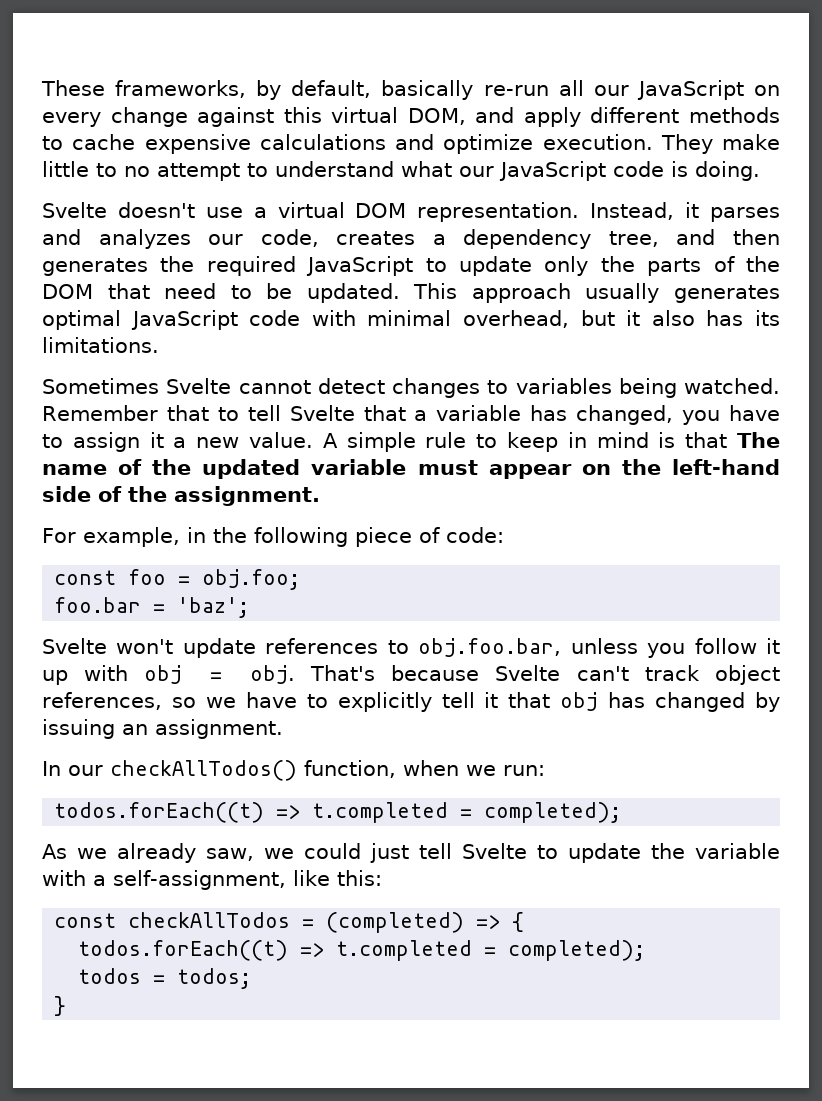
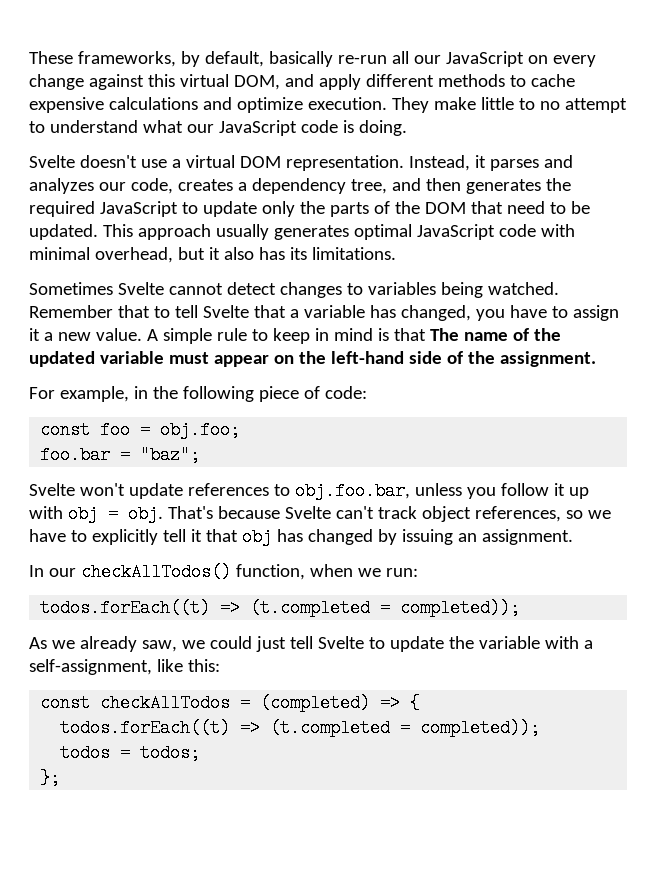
- foo.bar = 'baz';
+ foo.bar = "baz";
  In our checkAllTodos() function, when we run:
- todos.forEach((t) => t.completed = completed);
+ todos.forEach((t) => (t.completed = completed));
  const checkAllTodos = (completed) => {
- todos.forEach((t) => t.completed = completed);
+ todos.forEach((t) => (t.completed = completed));
- }
+ };

